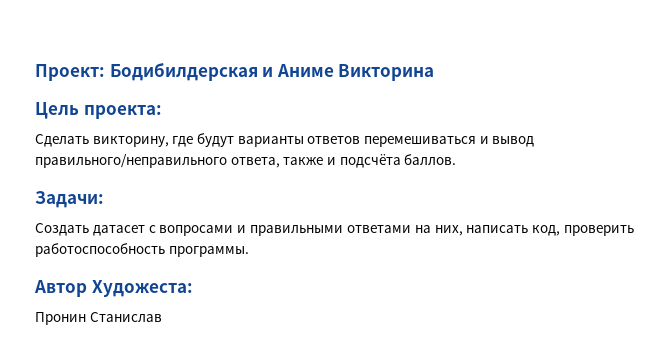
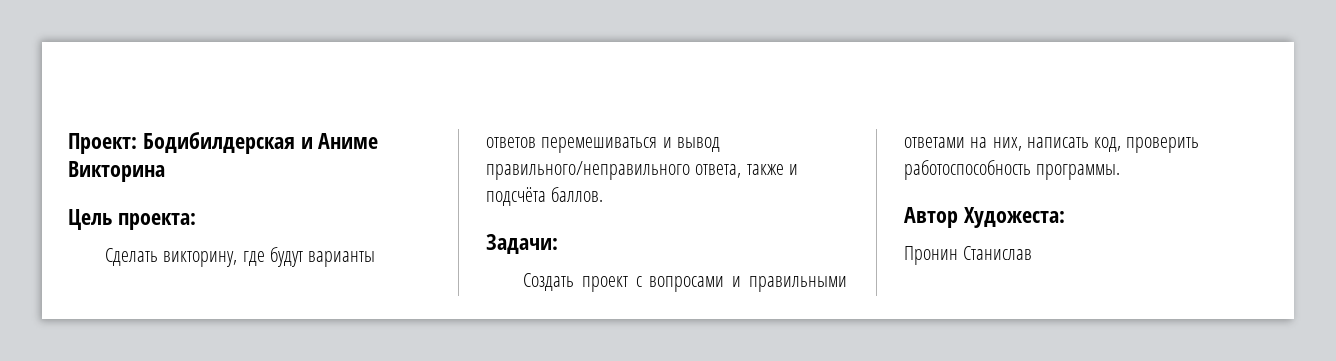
- Создать датасет с вопросами и правильными ответами на них, написать код, проверить работоспособность программы.
+ Создать проект с вопросами и правильными ответами на них, написать код, проверить работоспособность программы.

